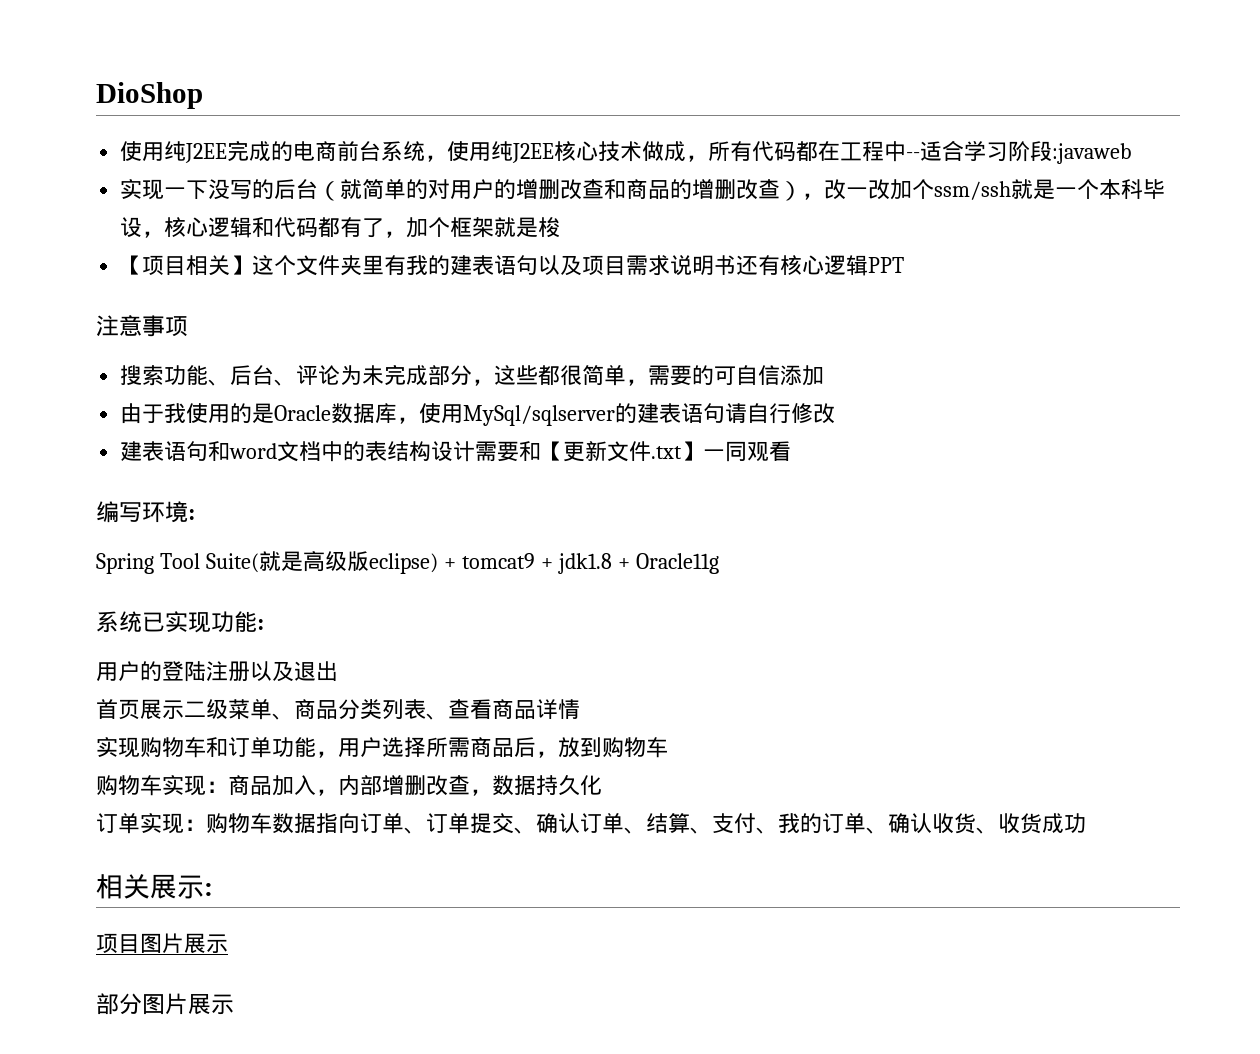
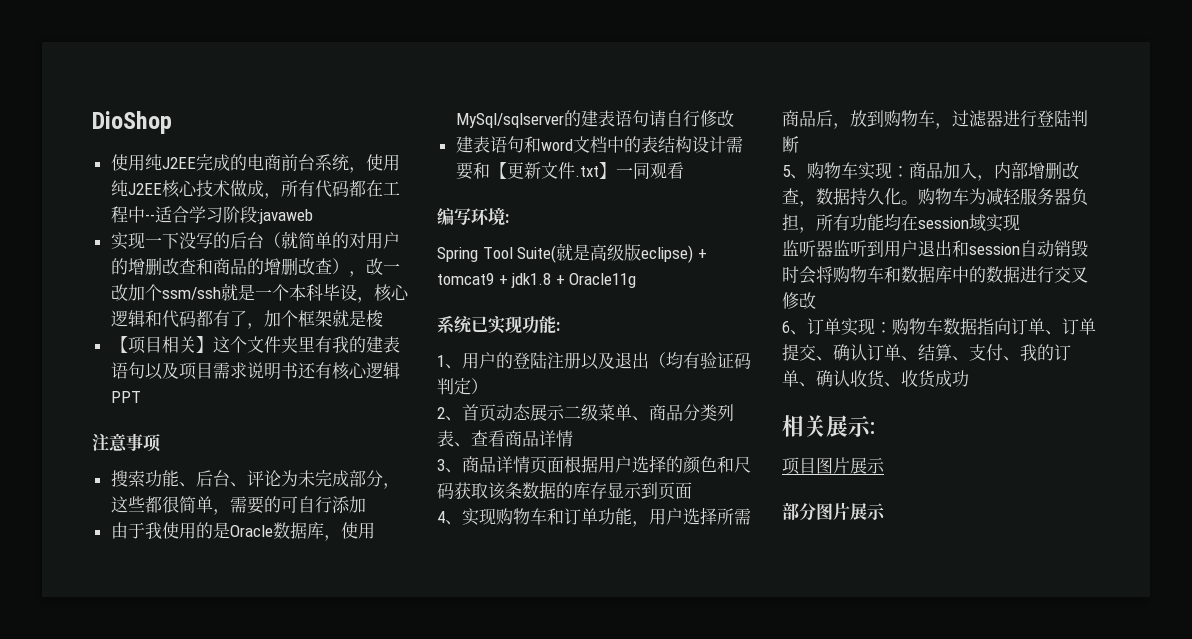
- 搜索功能、后台、评论为未完成部分，这些都很简单，需要的可自信添加
+ 搜索功能、后台、评论为未完成部分，这些都很简单，需要的可自行添加
- 用户的登陆注册以及退出
- 首页展示二级菜单、商品分类列表、查看商品详情
+ 1、用户的登陆注册以及退出（均有验证码判定）
+ 2、首页动态展示二级菜单、商品分类列表、查看商品详情
- 实现购物车和订单功能，用户选择所需商品后，放到购物车
- 购物车实现：商品加入，内部增删改查，数据持久化
- 订单实现：购物车数据指向订单、订单提交、确认订单、结算、支付、我的订单、确认收货、收货成功
+ 3、商品详情页面根据用户选择的颜色和尺码获取该条数据的库存显示到页面
+ 4、实现购物车和订单功能，用户选择所需商品后，放到购物车，过滤器进行登陆判断
+ 5、购物车实现：商品加入，内部增删改查，数据持久化。购物车为减轻服务器负担，所有功能均在session域实现
+ 监听器监听到用户退出和session自动销毁时会将购物车和数据库中的数据进行交叉修改
+ 6、订单实现：购物车数据指向订单、订单提交、确认订单、结算、支付、我的订单、确认收货、收货成功

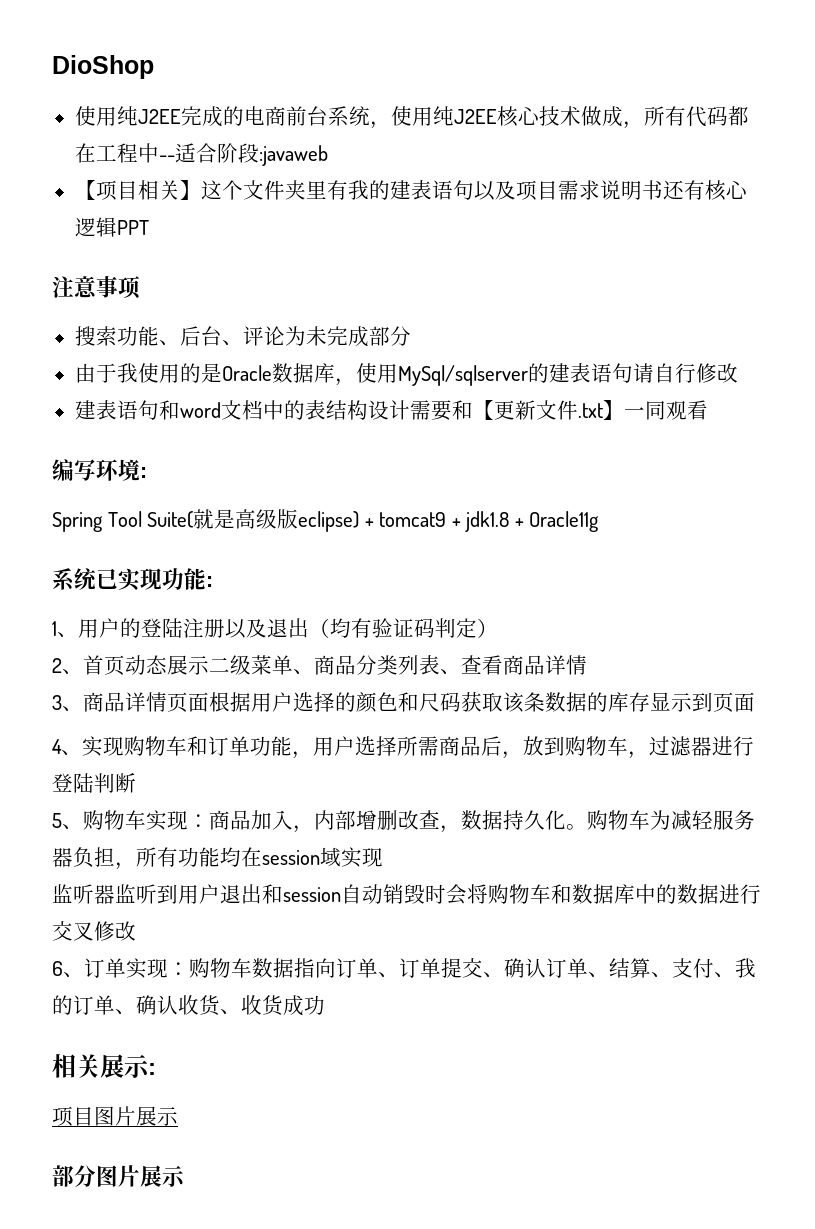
- 使用纯J2EE完成的电商前台系统，使用纯J2EE核心技术做成，所有代码都在工程中--适合学习阶段:javaweb
+ 使用纯J2EE完成的电商前台系统，使用纯J2EE核心技术做成，所有代码都在工程中--适合阶段:javaweb
- 实现一下没写的后台（就简单的对用户的增删改查和商品的增删改查），改一改加个ssm/ssh就是一个本科毕设，核心逻辑和代码都有了，加个框架就是梭
- 搜索功能、后台、评论为未完成部分，这些都很简单，需要的可自行添加
+ 搜索功能、后台、评论为未完成部分

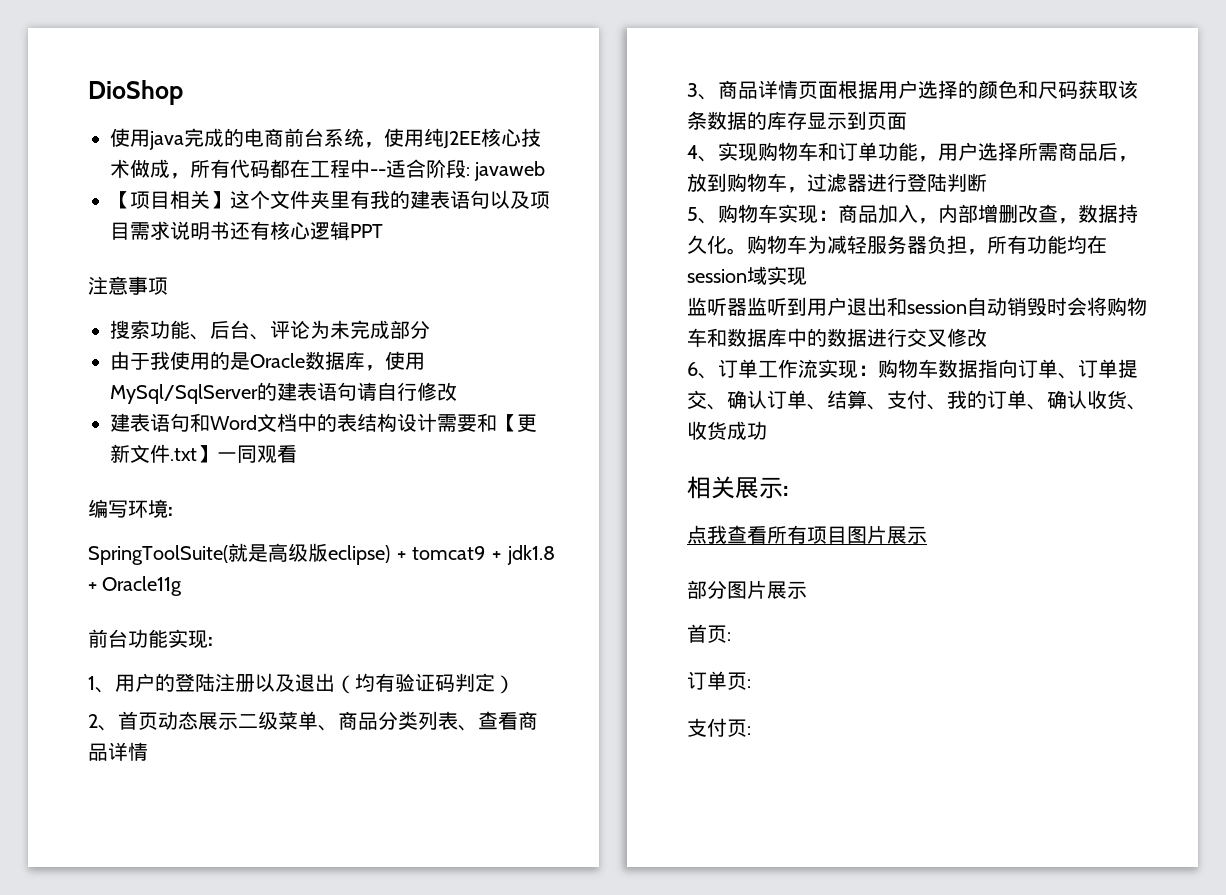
- 使用纯J2EE完成的电商前台系统，使用纯J2EE核心技术做成，所有代码都在工程中--适合阶段:javaweb
+ 使用java完成的电商前台系统，使用纯J2EE核心技术做成，所有代码都在工程中--适合阶段: javaweb
- 由于我使用的是Oracle数据库，使用MySql/sqlserver的建表语句请自行修改
+ 由于我使用的是Oracle数据库，使用MySql/SqlServer的建表语句请自行修改
- 建表语句和word文档中的表结构设计需要和【更新文件.txt】一同观看
+ 建表语句和Word文档中的表结构设计需要和【更新文件.txt】一同观看
- Spring Tool Suite(就是高级版eclipse) + tomcat9 + jdk1.8 + Oracle11g
+ SpringToolSuite(就是高级版eclipse) + tomcat9 + jdk1.8 + Oracle11g
- 系统已实现功能:
+ 前台功能实现:
- 6、订单实现：购物车数据指向订单、订单提交、确认订单、结算、支付、我的订单、确认收货、收货成功
+ 6、订单工作流实现：购物车数据指向订单、订单提交、确认订单、结算、支付、我的订单、确认收货、收货成功
- 项目图片展示
+ 点我查看所有项目图片展示
+ 首页:
+ 订单页:
+ 支付页:

